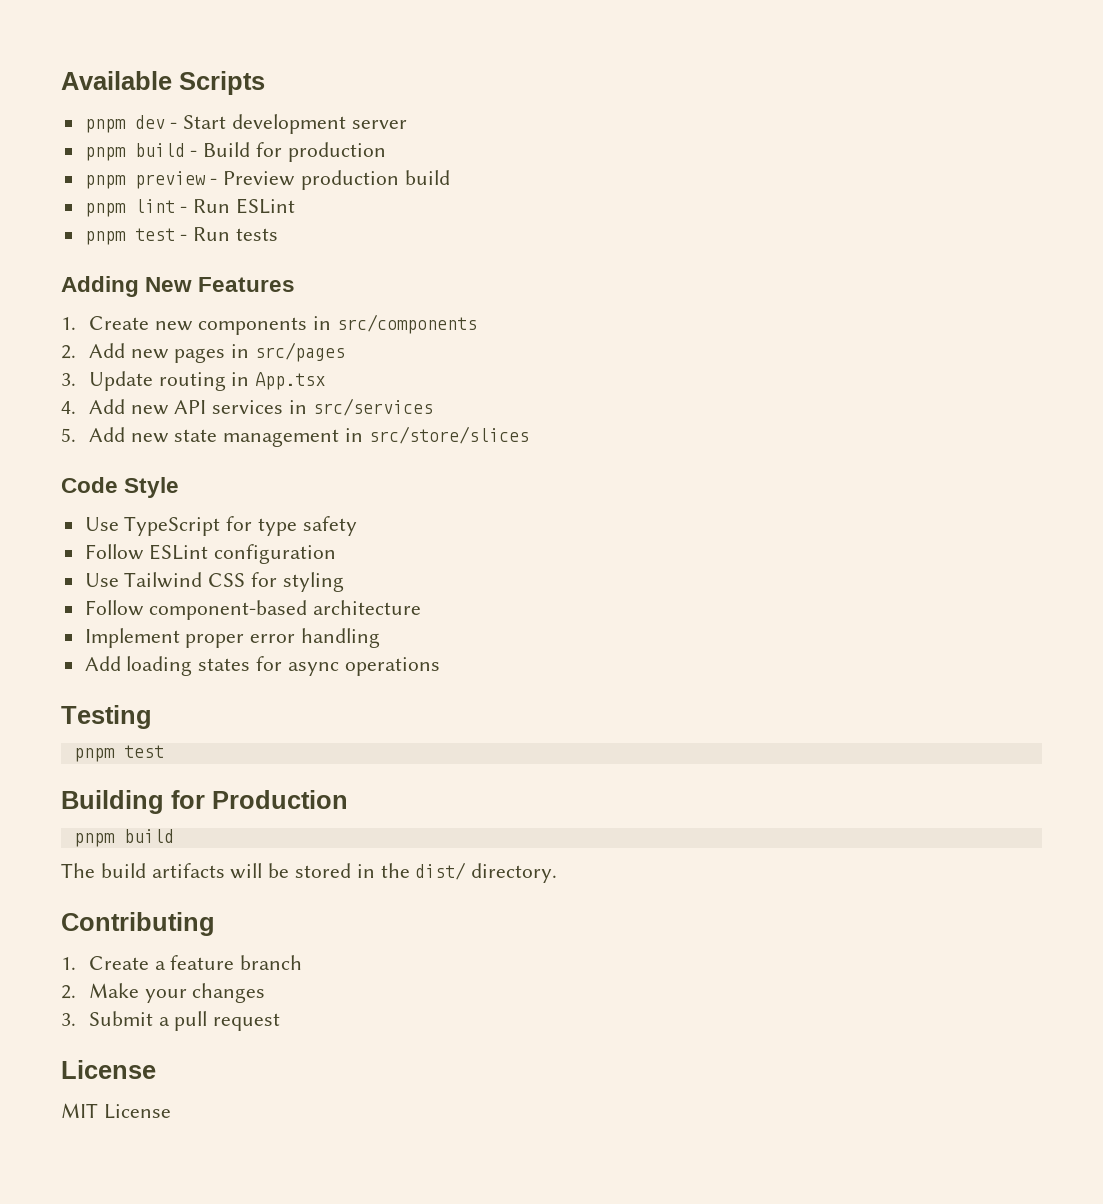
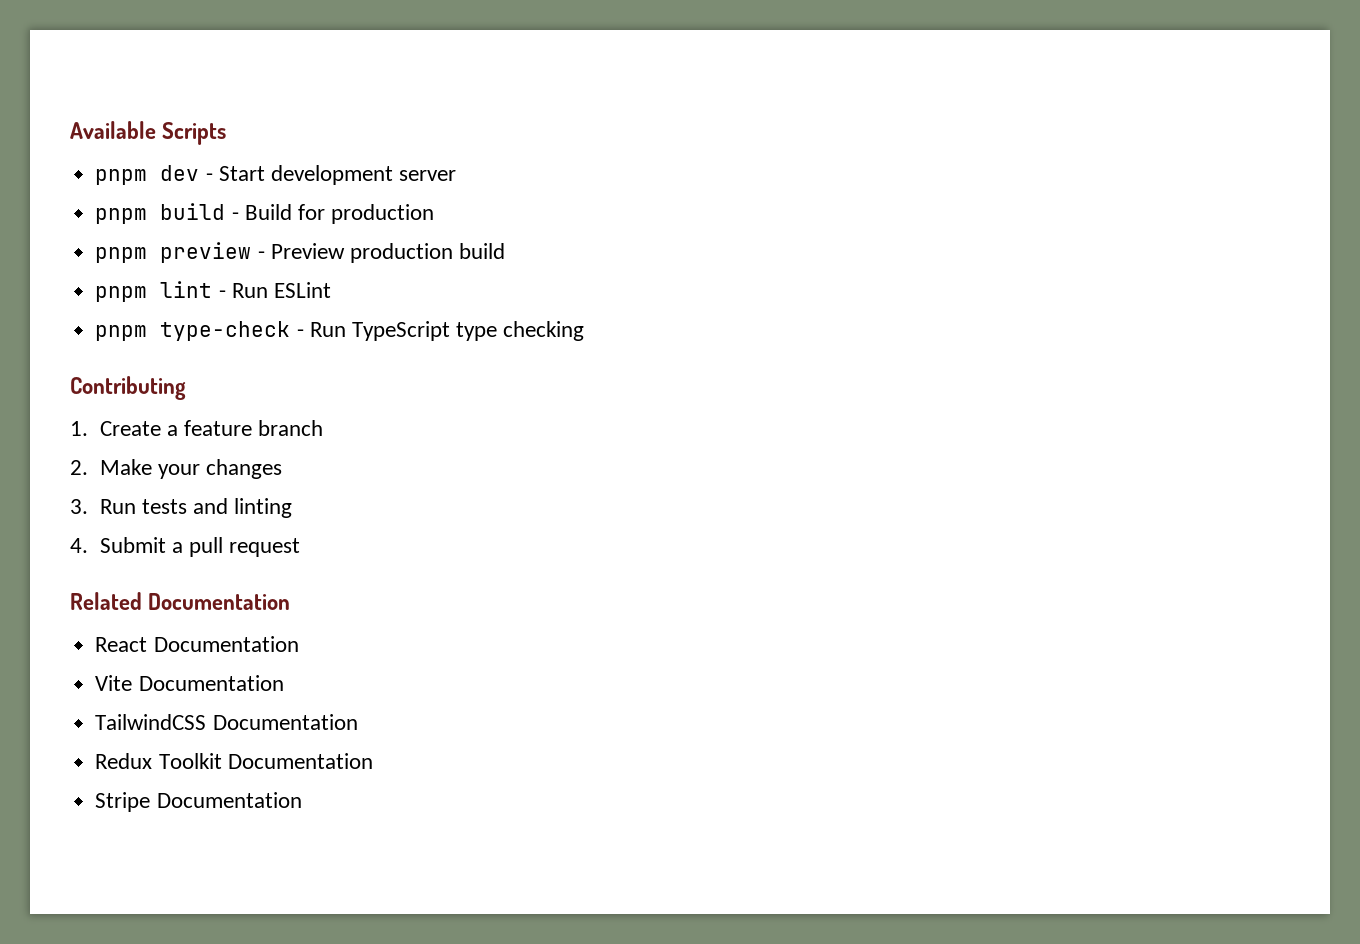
- pnpm test - Run tests
- Adding New Features
- 1. Create new components in src/components
- 2. Add new pages in src/pages
- 3. Update routing in App.tsx
- 4. Add new API services in src/services
- 5. Add new state management in src/store/slices
- Code Style
- Use TypeScript for type safety
- Follow ESLint configuration
- Use Tailwind CSS for styling
- Follow component-based architecture
- Implement proper error handling
- Add loading states for async operations
- Testing
- pnpm test
- Building for Production
- pnpm build
- The build artifacts will be stored in the dist/ directory.
+ pnpm type-check - Run TypeScript type checking
- 3. Submit a pull request
- License
- MIT License
+ 3. Run tests and linting
+ 4. Submit a pull request
+ Related Documentation
+ React Documentation
+ Vite Documentation
+ TailwindCSS Documentation
+ Redux Toolkit Documentation
+ Stripe Documentation

